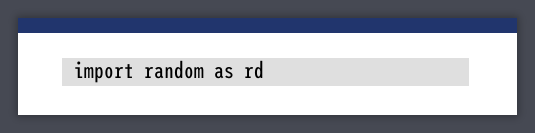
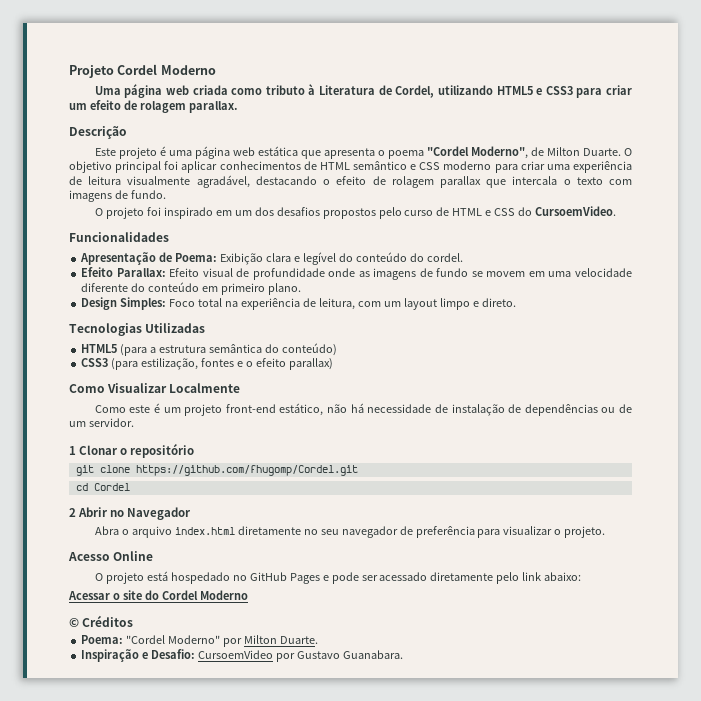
- import random as rd
+ Projeto Cordel Moderno
+ Uma página web criada como tributo à Literatura de Cordel, utilizando HTML5 e CSS3 para criar um efeito de rolagem parallax.
+ Descrição
+ Este projeto é uma página web estática que apresenta o poema "Cordel Moderno", de Milton Duarte. O objetivo principal foi aplicar conhecimentos de HTML semântico e CSS moderno para criar uma experiência de leitura visualmente agradável, destacando o efeito de rolagem parallax que intercala o texto com imagens de fundo.
+ O projeto foi inspirado em um dos desafios propostos pelo curso de HTML e CSS do CursoemVideo.
+ Funcionalidades
+ Apresentação de Poema: Exibição clara e legível do conteúdo do cordel.
+ Efeito Parallax: Efeito visual de profundidade onde as imagens de fundo se movem em uma velocidade diferente do conteúdo em primeiro plano.
+ Design Simples: Foco total na experiência de leitura, com um layout limpo e direto.
+ Tecnologias Utilizadas
+ HTML5 (para a estrutura semântica do conteúdo)
+ CSS3 (para estilização, fontes e o efeito parallax)
+ Como Visualizar Localmente
+ Como este é um projeto front-end estático, não há necessidade de instalação de dependências ou de um servidor.
+ 1 Clonar o repositório
+ git clone https://github.com/fhugomp/Cordel.git
+ cd Cordel
+ 2 Abrir no Navegador
+ Abra o arquivo index.html diretamente no seu navegador de preferência para visualizar o projeto.
+ Acesso Online
+ O projeto está hospedado no GitHub Pages e pode ser acessado diretamente pelo link abaixo:
+ Acessar o site do Cordel Moderno
+ © Créditos
+ Poema: "Cordel Moderno" por Milton Duarte.
+ Inspiração e Desafio: CursoemVideo por Gustavo Guanabara.

